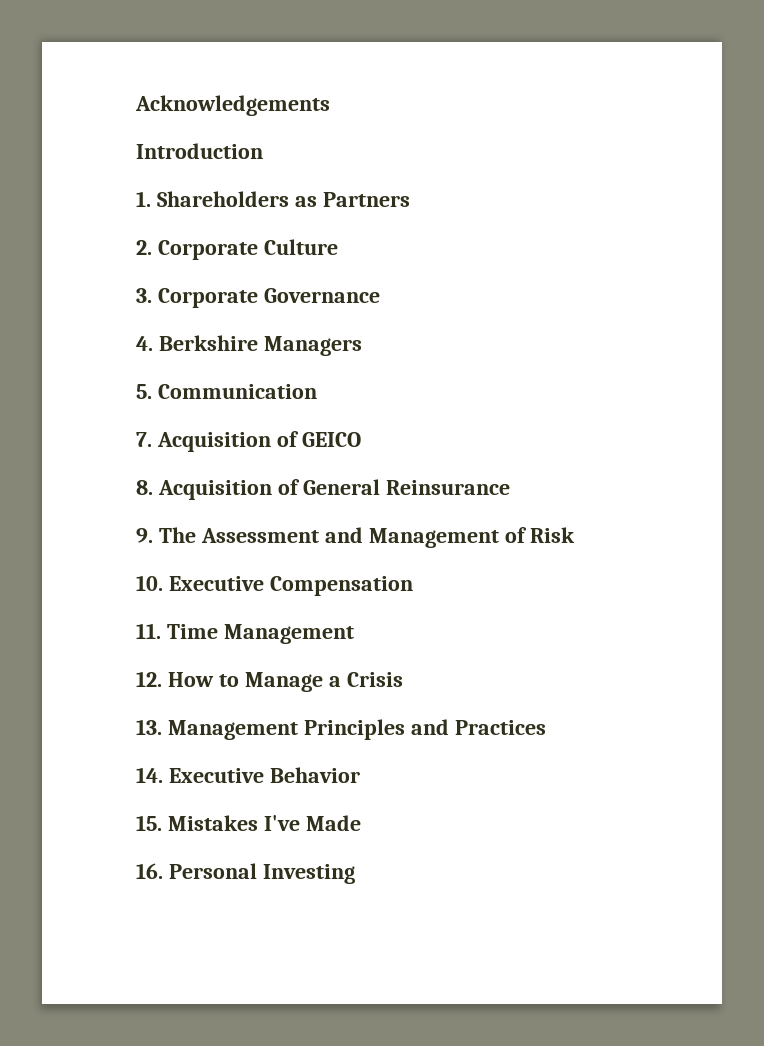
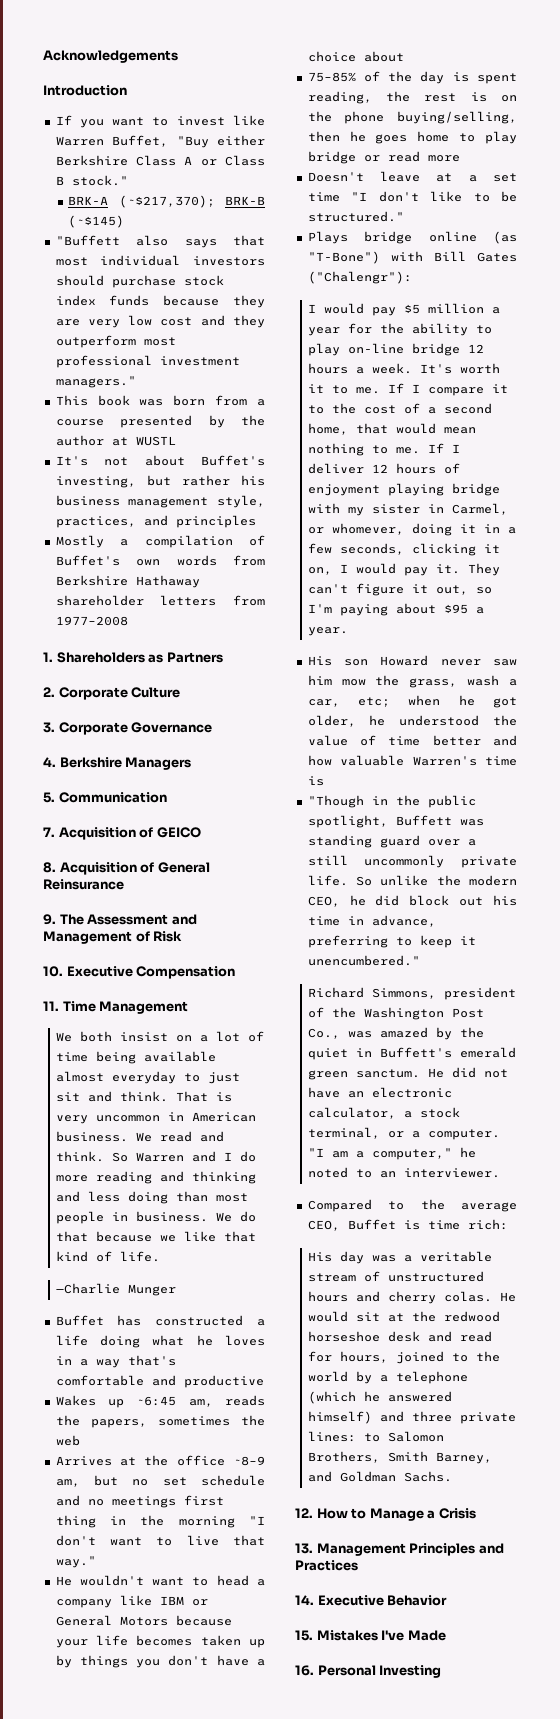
+ If you want to invest like Warren Buffet, "Buy either Berkshire Class A or Class B stock."
+ BRK-A (~$217,370); BRK-B (~$145)
+ "Buffett also says that most individual investors should purchase stock index funds because they are very low cost and they outperform most professional investment managers."
+ This book was born from a course presented by the author at WUSTL
+ It's not about Buffet's investing, but rather his business management style, practices, and principles
+ Mostly a compilation of Buffet's own words from Berkshire Hathaway shareholder letters from 1977–2008
+ We both insist on a lot of time being available almost everyday to just sit and think. That is very uncommon in American business. We read and think. So Warren and I do more reading and thinking and less doing than most people in business. We do that because we like that kind of life.
+ —Charlie Munger
+ Buffet has constructed a life doing what he loves in a way that's comfortable and productive
+ Wakes up ~6:45 am, reads the papers, sometimes the web
+ Arrives at the office ~8–9 am, but no set schedule and no meetings first thing in the morning "I don't want to live that way."
+ He wouldn't want to head a company like IBM or General Motors because your life becomes taken up by things you don't have a choice about
+ 75–85% of the day is spent reading, the rest is on the phone buying/selling, then he goes home to play bridge or read more
+ Doesn't leave at a set time "I don't like to be structured."
+ Plays bridge online (as "T-Bone") with Bill Gates ("Chalengr"):
+ I would pay $5 million a year for the ability to play on-line bridge 12 hours a week. It's worth it to me. If I compare it to the cost of a second home, that would mean nothing to me. If I deliver 12 hours of enjoyment playing bridge with my sister in Carmel, or whomever, doing it in a few seconds, clicking it on, I would pay it. They can't figure it out, so I'm paying about $95 a year.
+ His son Howard never saw him mow the grass, wash a car, etc; when he got older, he understood the value of time better and how valuable Warren's time is
+ "Though in the public spotlight, Buffett was standing guard over a still uncommonly private life. So unlike the modern CEO, he did block out his time in advance, preferring to keep it unencumbered."
+ Richard Simmons, president of the Washington Post Co., was amazed by the quiet in Buffett's emerald green sanctum. He did not have an electronic calculator, a stock terminal, or a computer. "I am a computer," he noted to an interviewer.
+ Compared to the average CEO, Buffet is time rich:
+ His day was a veritable stream of unstructured hours and cherry colas. He would sit at the redwood horseshoe desk and read for hours, joined to the world by a telephone (which he answered himself) and three private lines: to Salomon Brothers, Smith Barney, and Goldman Sachs.

